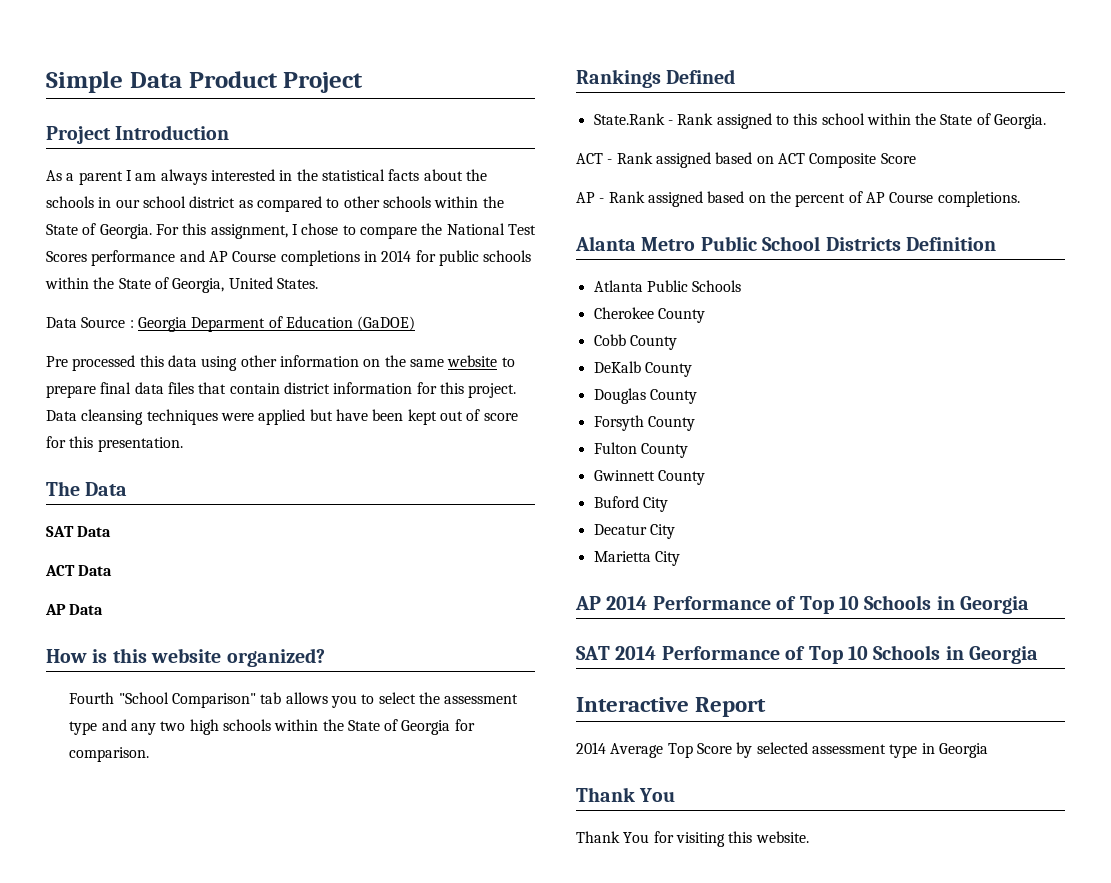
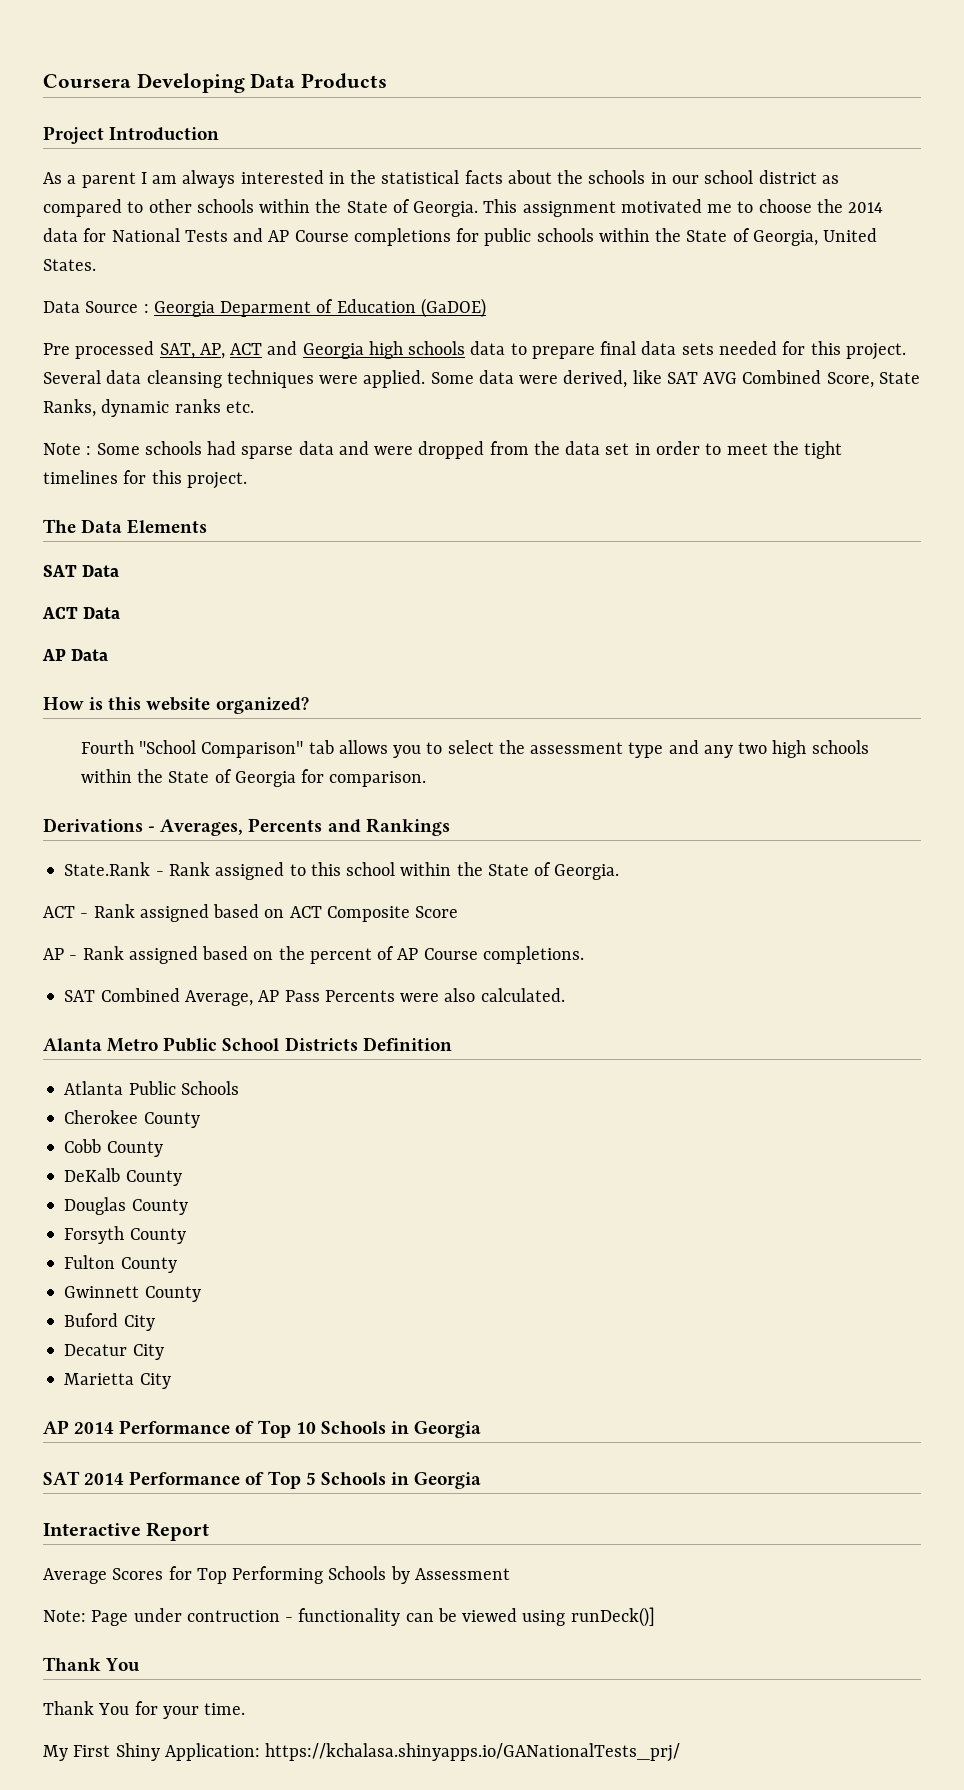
- Simple Data Product Project
+ Coursera Developing Data Products
- For this assignment, I chose to compare the National Test Scores performance and AP Course completions in 2014 for public schools within the State of Georgia, United States.
+ This assignment motivated me to choose the 2014 data for National Tests and AP Course completions for public schools within the State of Georgia, United States.
- Pre processed this data using other information on the same website to prepare final data files that contain district information for this project. Data cleansing techniques were applied but have been kept out of score for this presentation.
+ Pre processed SAT, AP, ACT and Georgia high schools data to prepare final data sets needed for this project. Several data cleansing techniques were applied. Some data were derived, like SAT AVG Combined Score, State Ranks, dynamic ranks etc.
+ Note : Some schools had sparse data and were dropped from the data set in order to meet the tight timelines for this project.
- The Data
+ The Data Elements
- Rankings Defined
+ Derivations - Averages, Percents and Rankings
+ SAT Combined Average, AP Pass Percents were also calculated.
- SAT 2014 Performance of Top 10 Schools in Georgia
+ SAT 2014 Performance of Top 5 Schools in Georgia
- 2014 Average Top Score by selected assessment type in Georgia
+ Average Scores for Top Performing Schools by Assessment
+ Note: Page under contruction - functionality can be viewed using runDeck()]
- Thank You for visiting this website.
+ Thank You for your time.
+ My First Shiny Application: https://kchalasa.shinyapps.io/GANationalTests_prj/

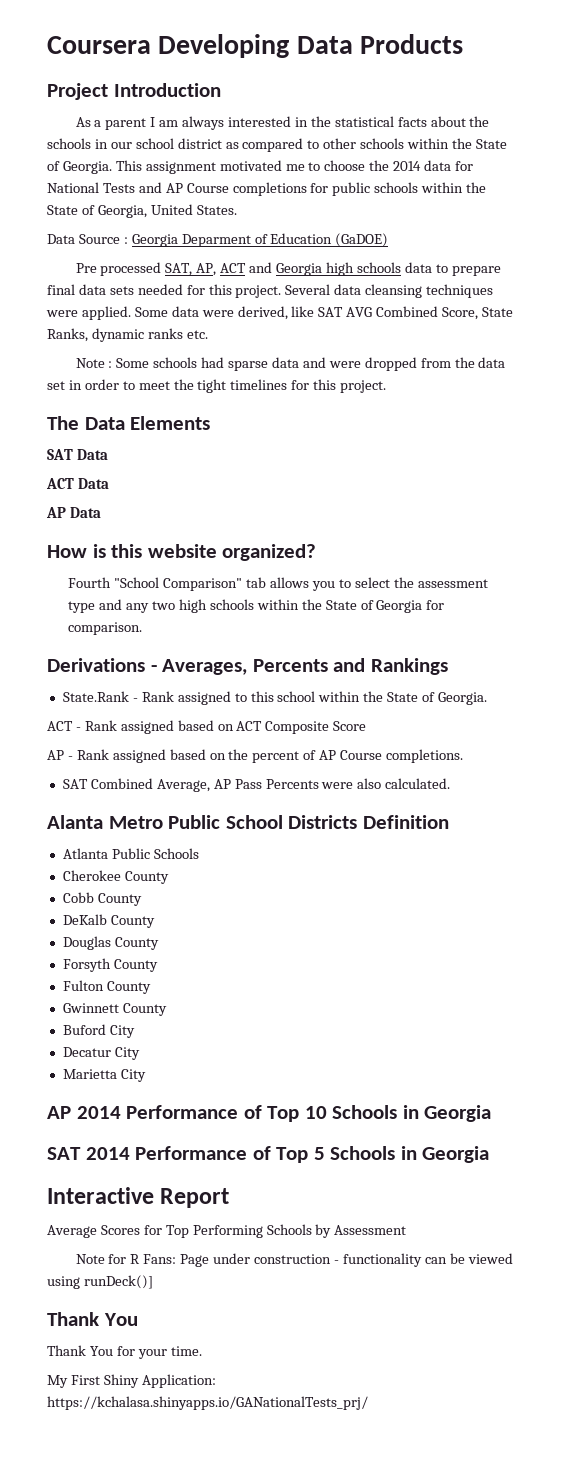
- Note: Page under contruction - functionality can be viewed using runDeck()]
+ Note for R Fans: Page under construction - functionality can be viewed using runDeck()]

